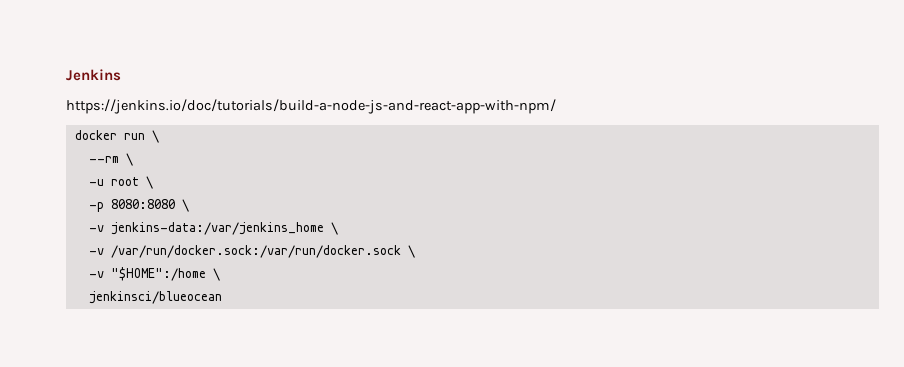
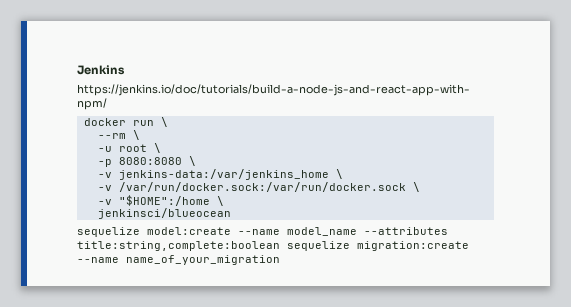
+ sequelize model:create --name model_name --attributes title:string,complete:boolean sequelize migration:create --name name_of_your_migration

